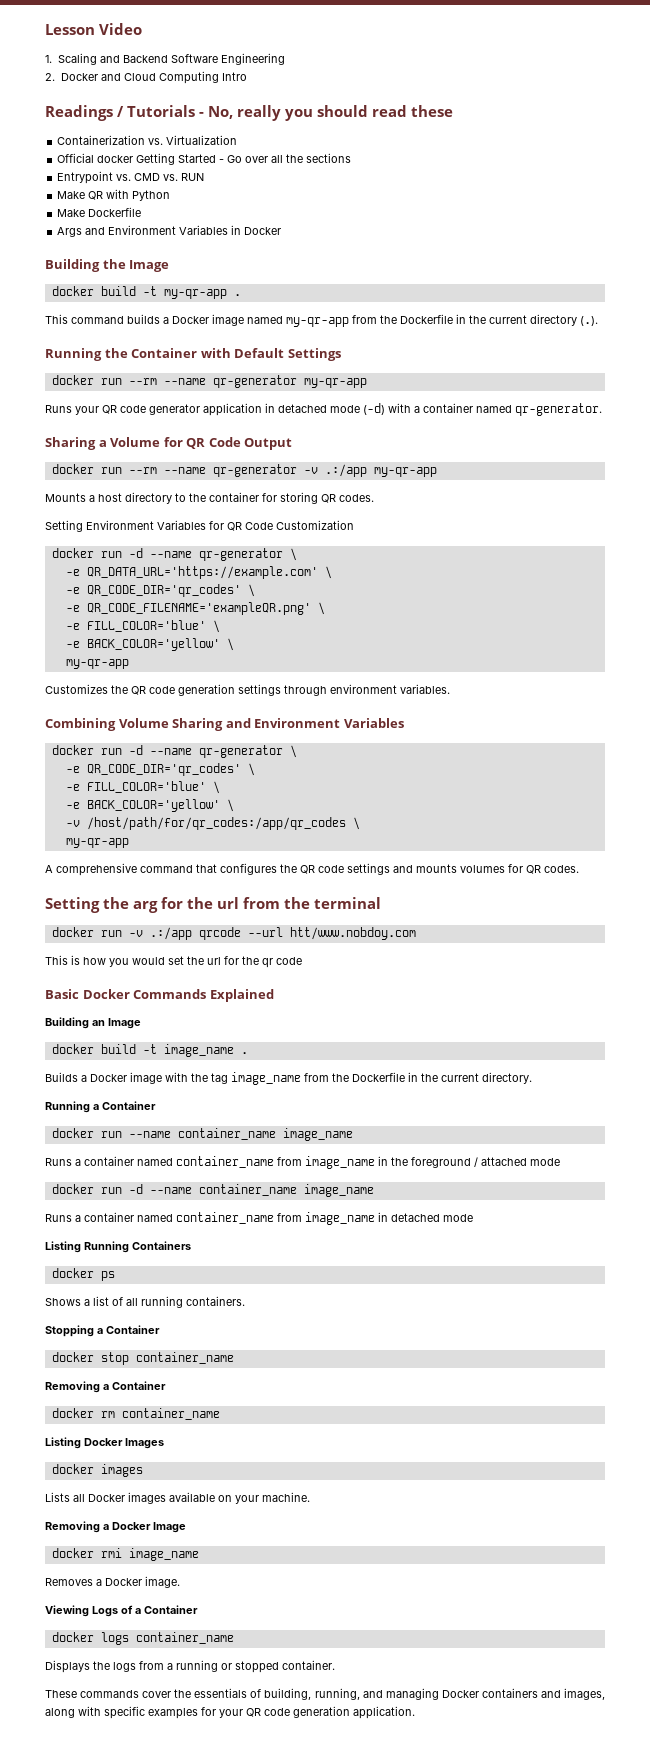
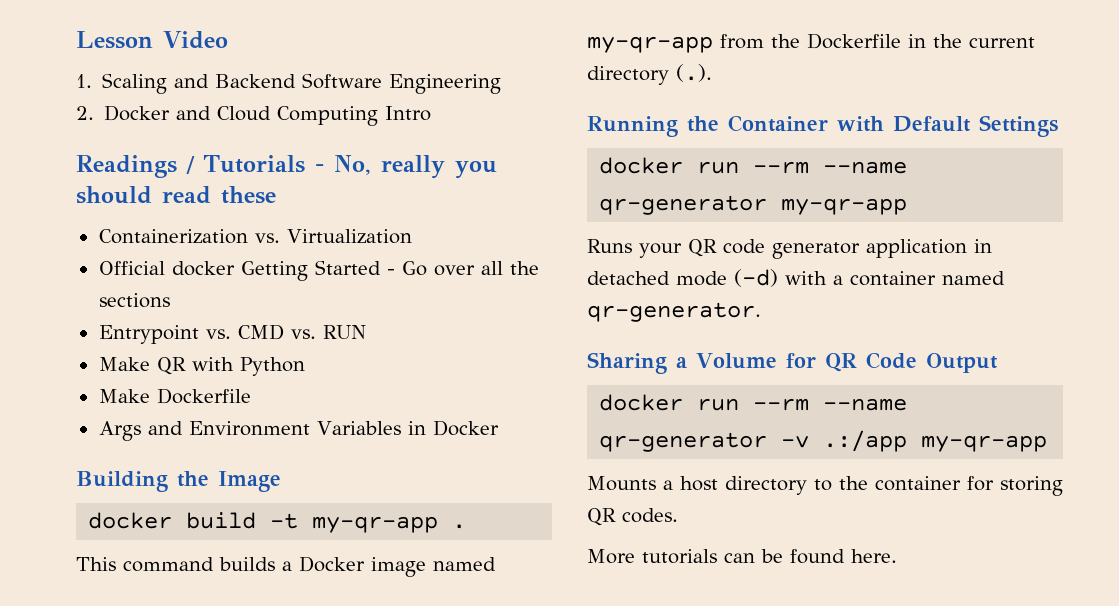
- Setting Environment Variables for QR Code Customization
- docker run -d --name qr-generator \
- -e QR_DATA_URL='https://example.com' \
- -e QR_CODE_DIR='qr_codes' \
- -e QR_CODE_FILENAME='exampleQR.png' \
- -e FILL_COLOR='blue' \
- -e BACK_COLOR='yellow' \
- my-qr-app
- Customizes the QR code generation settings through environment variables.
- Combining Volume Sharing and Environment Variables
- docker run -d --name qr-generator \
- -e QR_CODE_DIR='qr_codes' \
- -e FILL_COLOR='blue' \
- -e BACK_COLOR='yellow' \
- -v /host/path/for/qr_codes:/app/qr_codes \
- my-qr-app
- A comprehensive command that configures the QR code settings and mounts volumes for QR codes.
- Setting the arg for the url from the terminal
- docker run -v .:/app qrcode --url htt/www.nobdoy.com
- This is how you would set the url for the qr code
- Basic Docker Commands Explained
- Building an Image
- docker build -t image_name .
- Builds a Docker image with the tag image_name from the Dockerfile in the current directory.
- Running a Container
- docker run --name container_name image_name
- Runs a container named container_name from image_name in the foreground / attached mode
- docker run -d --name container_name image_name
- Runs a container named container_name from image_name in detached mode
- Listing Running Containers
- docker ps
- Shows a list of all running containers.
- Stopping a Container
- docker stop container_name
- Removing a Container
- docker rm container_name
- Listing Docker Images
- docker images
- Lists all Docker images available on your machine.
- Removing a Docker Image
- docker rmi image_name
- Removes a Docker image.
- Viewing Logs of a Container
- docker logs container_name
- Displays the logs from a running or stopped container.
- These commands cover the essentials of building, running, and managing Docker containers and images, along with specific examples for your QR code generation application.
+ More tutorials can be found here.

